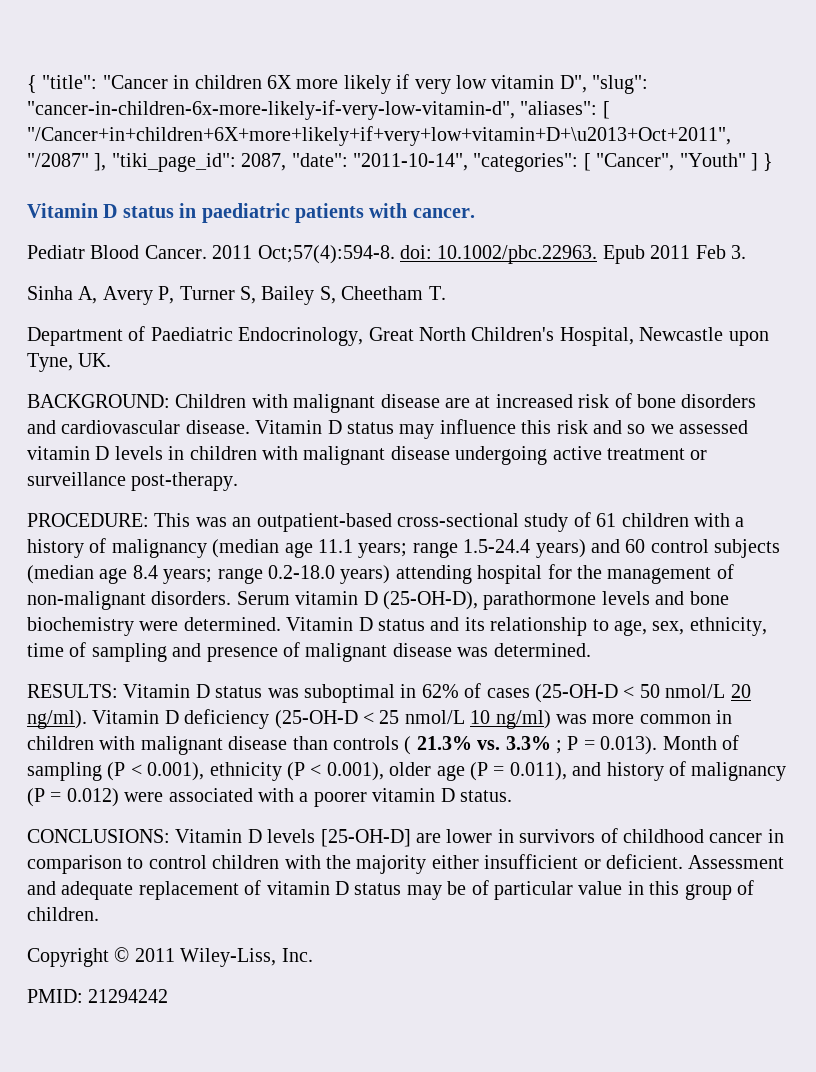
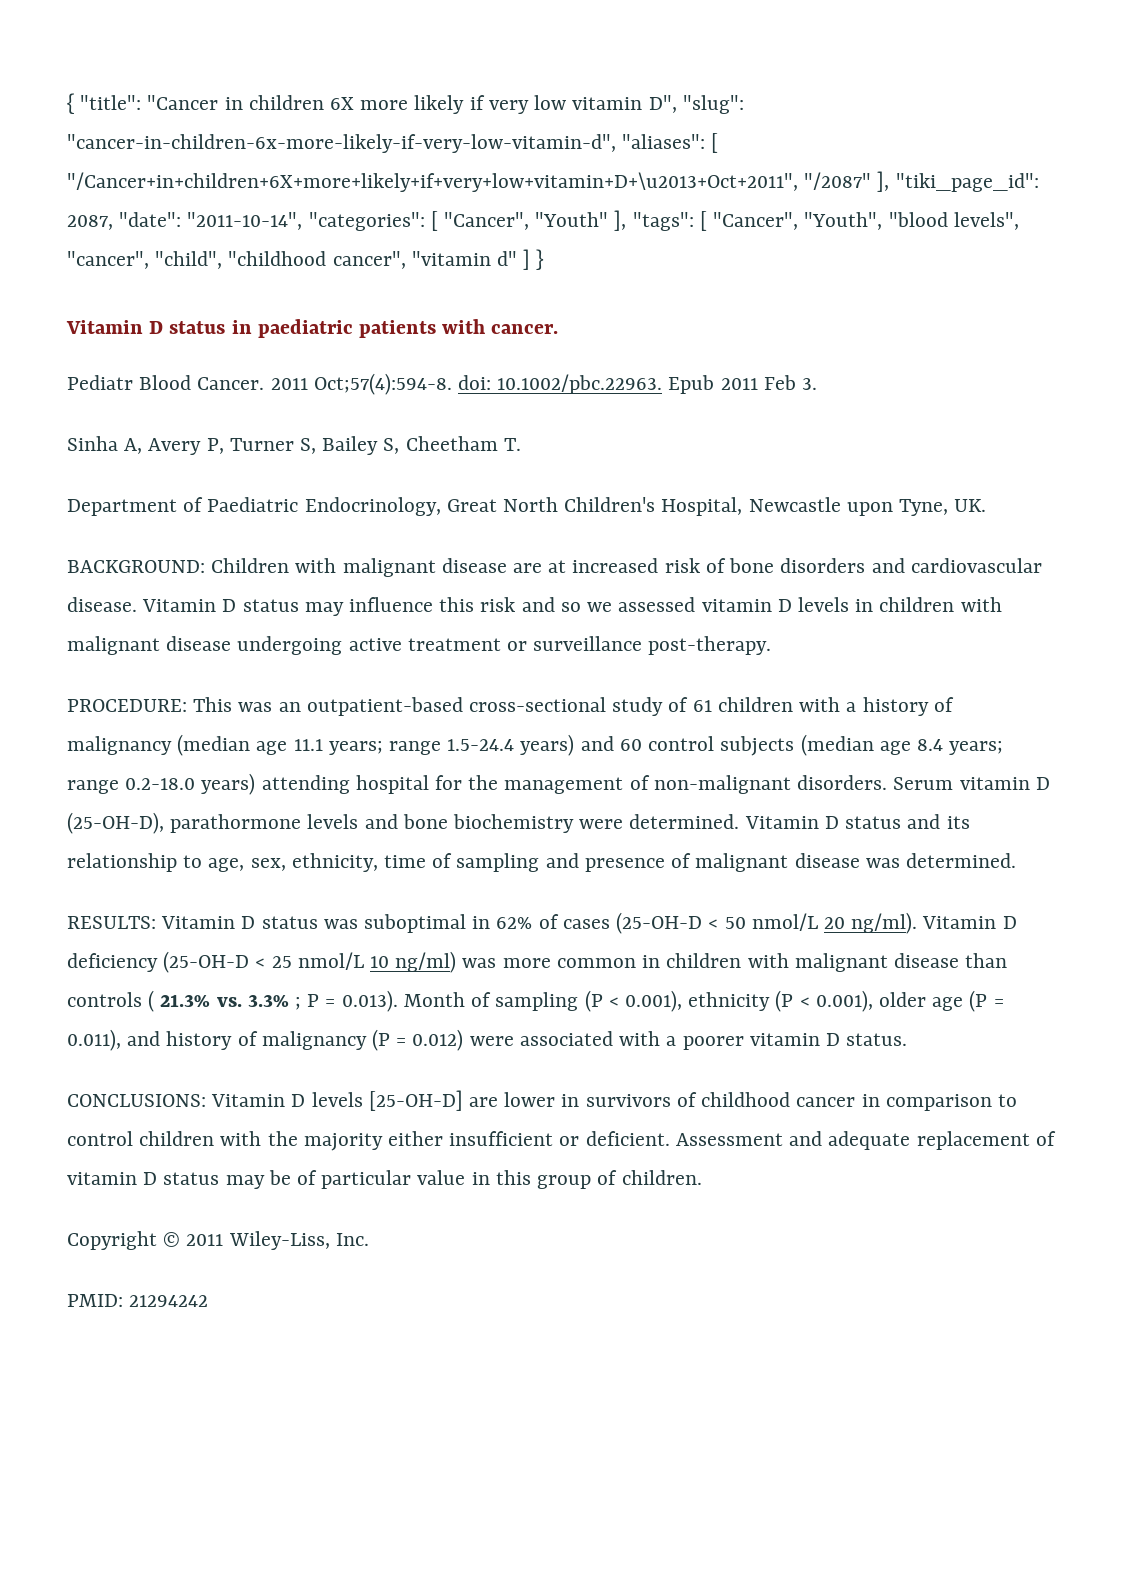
- { "title": "Cancer in children 6X more likely if very low vitamin D", "slug": "cancer-in-children-6x-more-likely-if-very-low-vitamin-d", "aliases": [ "/Cancer+in+children+6X+more+likely+if+very+low+vitamin+D+\u2013+Oct+2011", "/2087" ], "tiki_page_id": 2087, "date": "2011-10-14", "categories": [ "Cancer", "Youth" ] }
+ { "title": "Cancer in children 6X more likely if very low vitamin D", "slug": "cancer-in-children-6x-more-likely-if-very-low-vitamin-d", "aliases": [ "/Cancer+in+children+6X+more+likely+if+very+low+vitamin+D+\u2013+Oct+2011", "/2087" ], "tiki_page_id": 2087, "date": "2011-10-14", "categories": [ "Cancer", "Youth" ], "tags": [ "Cancer", "Youth", "blood levels", "cancer", "child", "childhood cancer", "vitamin d" ] }

